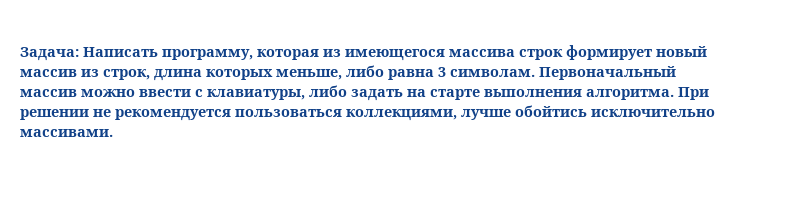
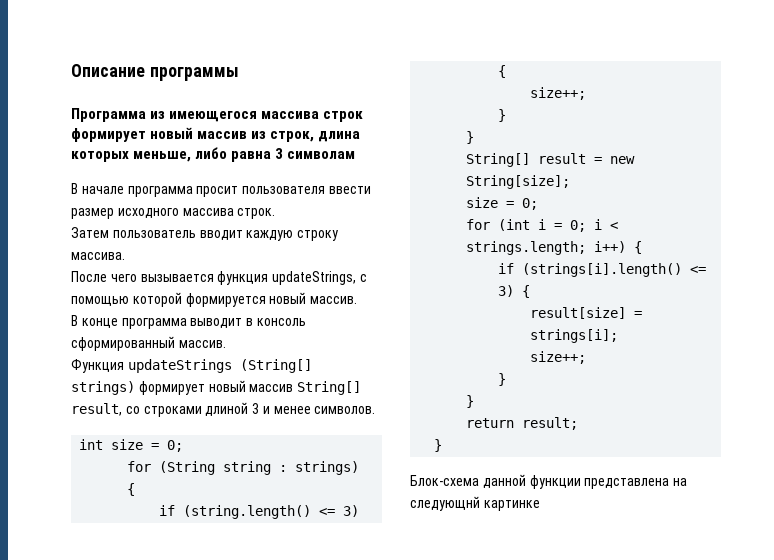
- Задача: Написать программу, которая из имеющегося массива строк формирует новый массив из строк, длина которых меньше, либо равна 3 символам. Первоначальный массив можно ввести с клавиатуры, либо задать на старте выполнения алгоритма. При решении не рекомендуется пользоваться коллекциями, лучше обойтись исключительно массивами.
+ Описание программы
+ Программа из имеющегося массива строк формирует новый массив из строк, длина которых меньше, либо равна 3 символам
+ В начале программа просит пользователя ввести размер исходного массива строк.
+ Затем пользователь вводит каждую строку массива.
+ После чего вызывается функция updateStrings, с помощью которой формируется новый массив.
+ В конце программа выводит в консоль сформированный массив.
+ Функция updateStrings (String[] strings) формирует новый массив String[] result, со строками длиной 3 и менее символов.
+ int size = 0;
+ for (String string : strings) {
+ if (string.length() <= 3) {
+ size++;
+ }
+ }
+ String[] result = new String[size];
+ size = 0;
+ for (int i = 0; i < strings.length; i++) {
+ if (strings[i].length() <= 3) {
+ result[size] = strings[i];
+ size++;
+ }
+ }
+ return result;
+ }
+ Блок-схема данной функции представлена на следующнй картинке

